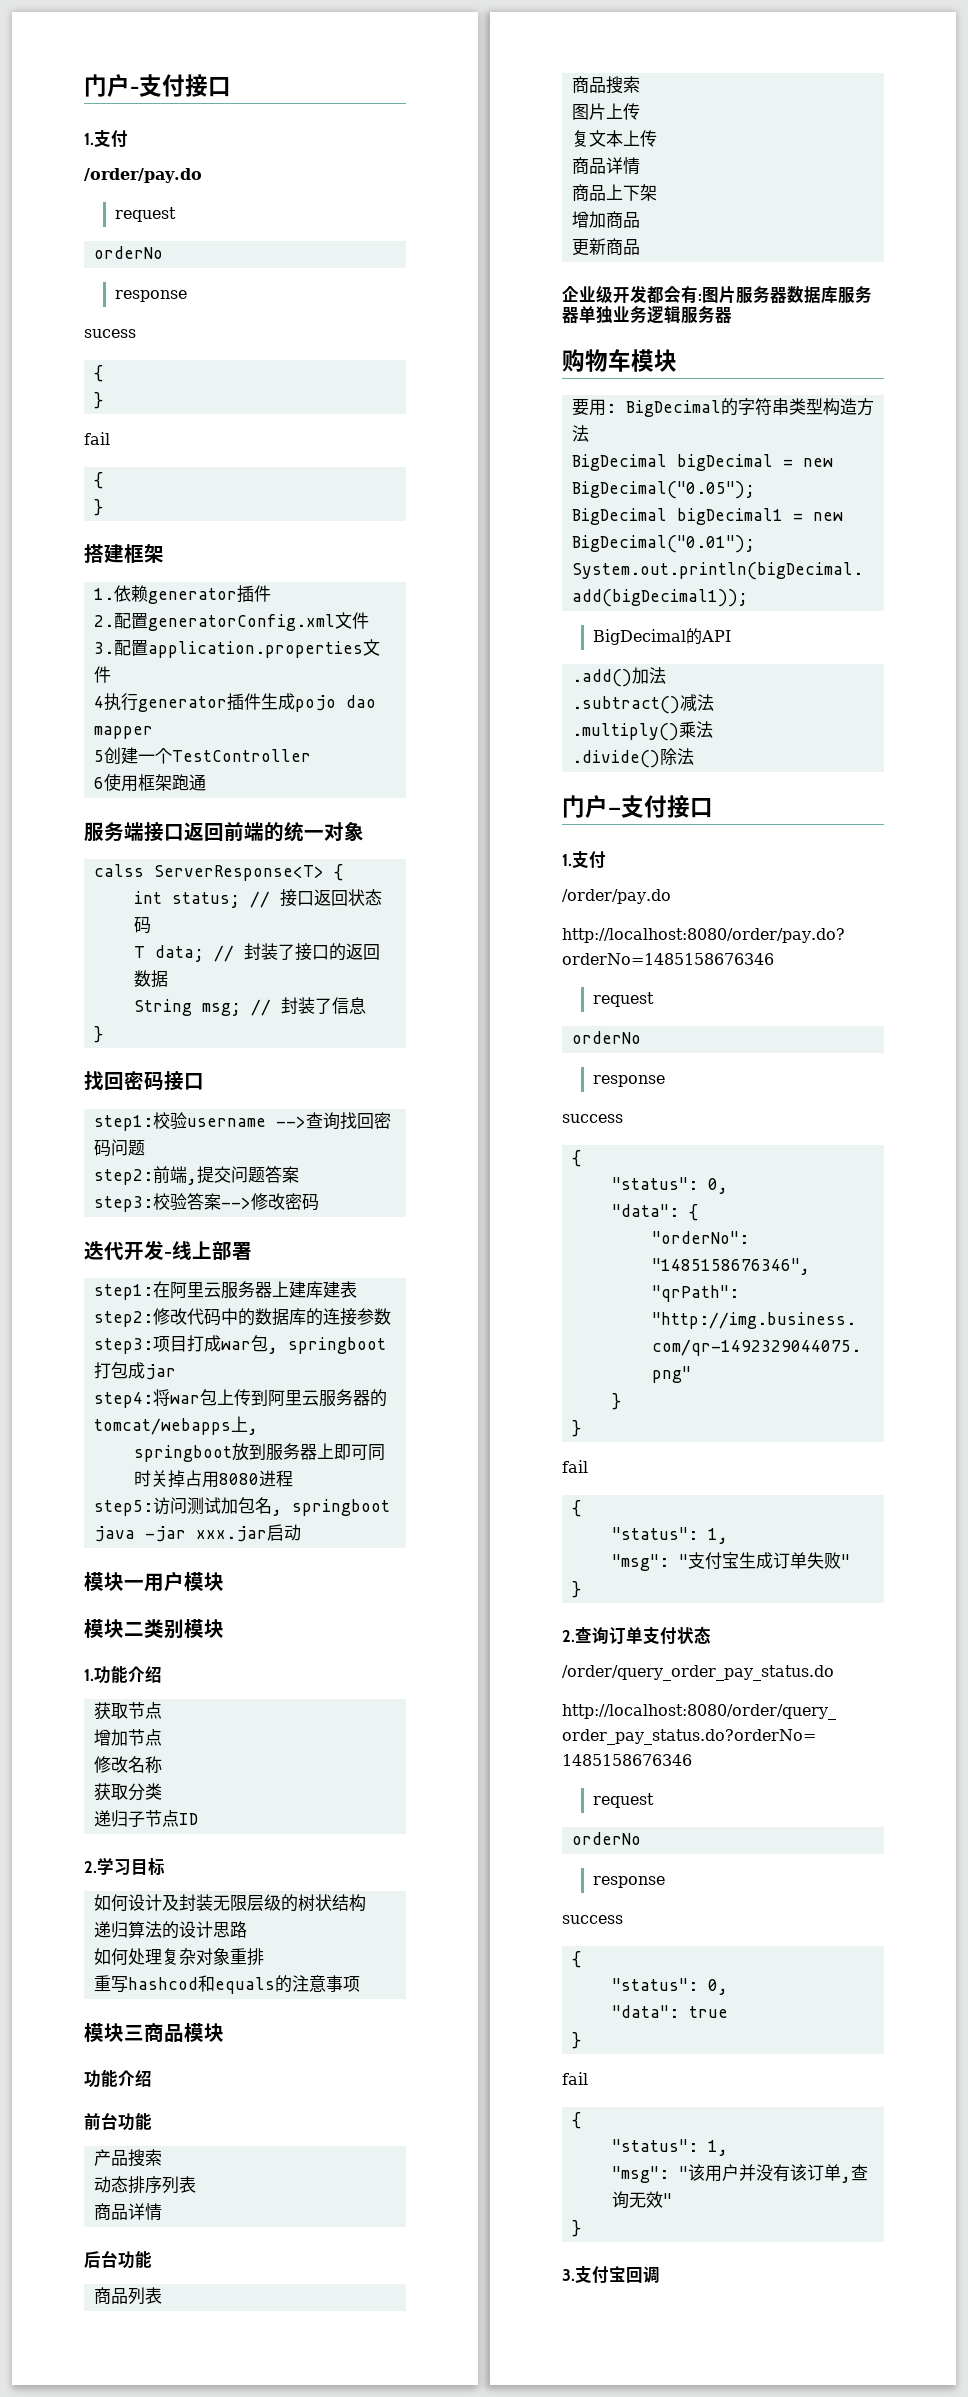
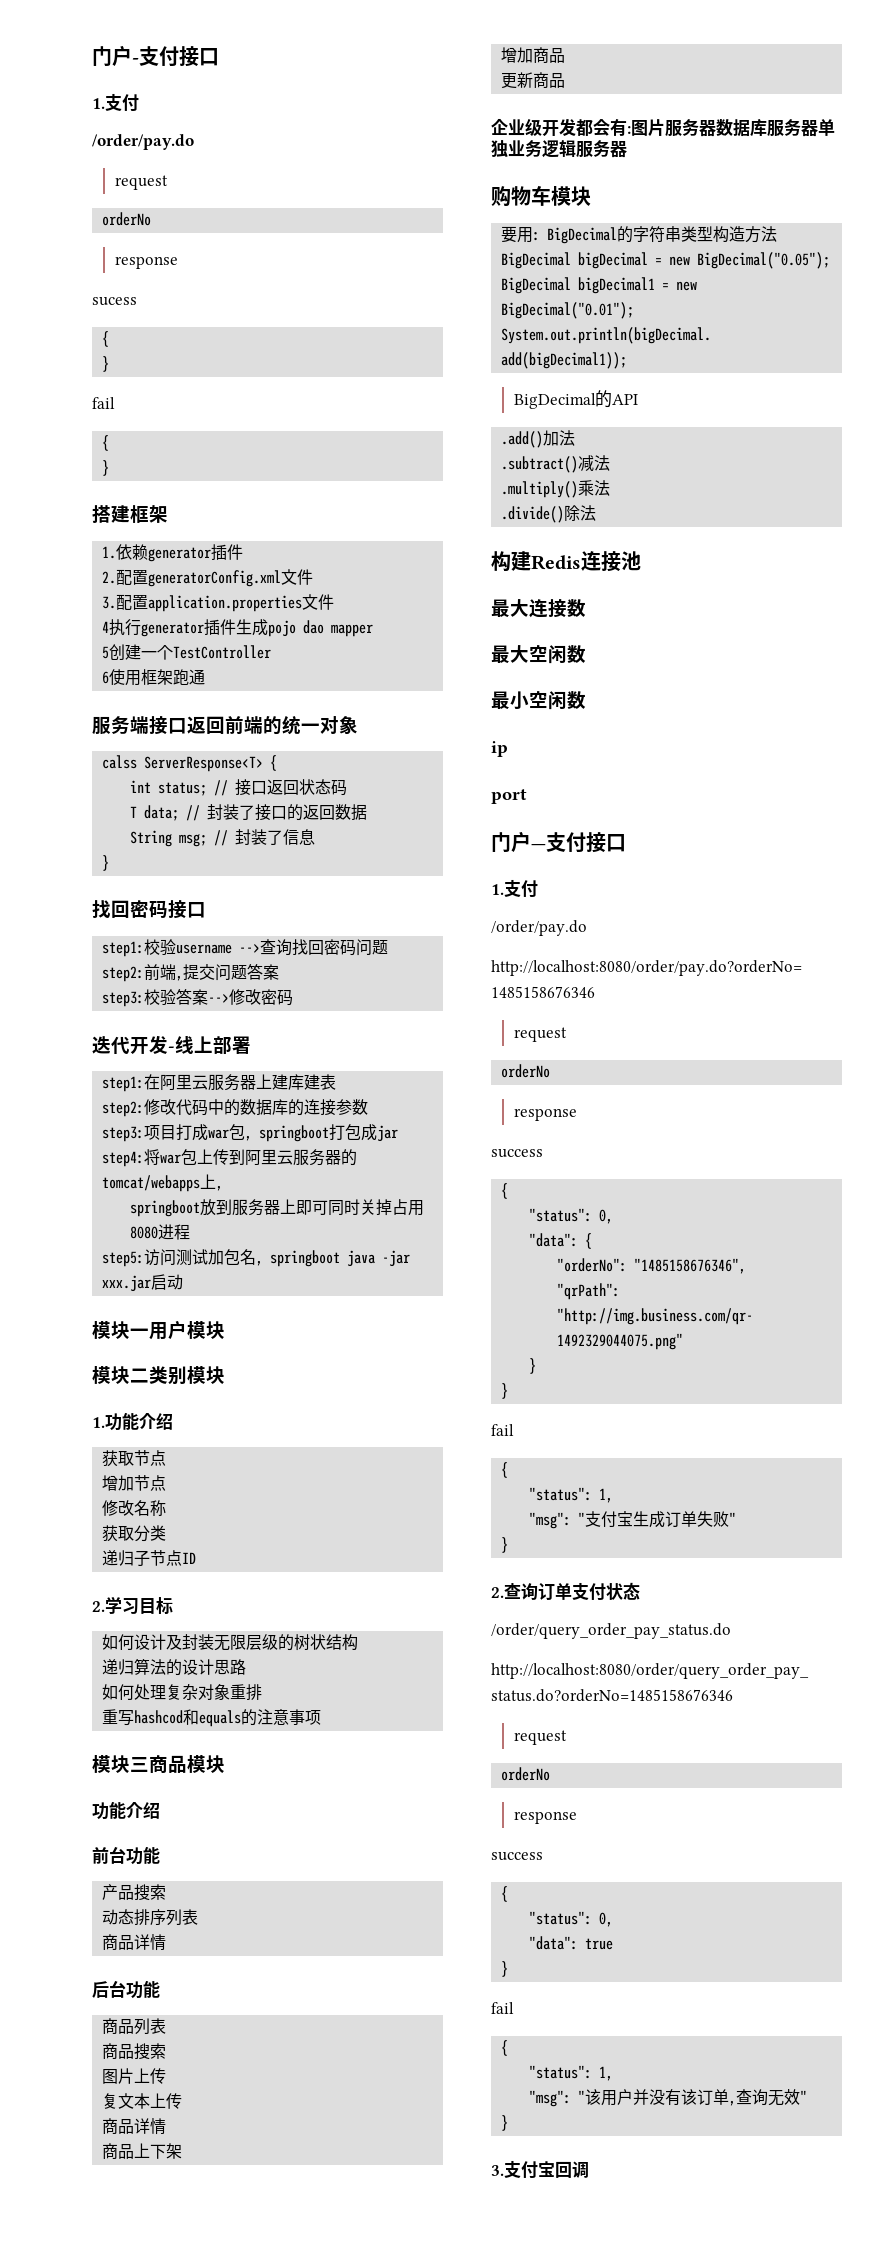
+ 构建Redis连接池
+ 最大连接数
+ 最大空闲数
+ 最小空闲数
+ ip
+ port

